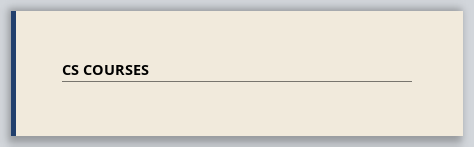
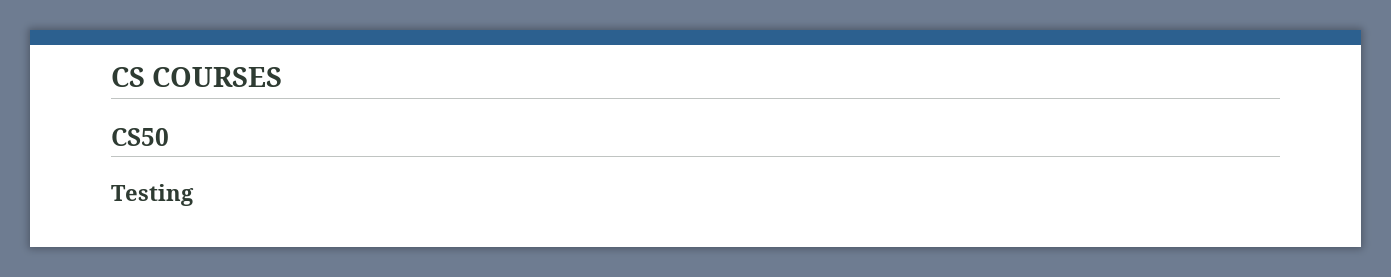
+ CS50
+ Testing

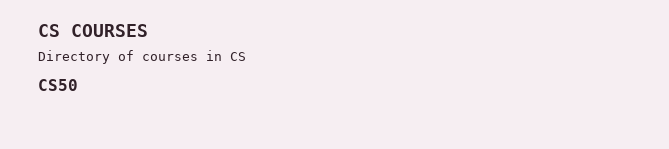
+ Directory of courses in CS
- Testing

